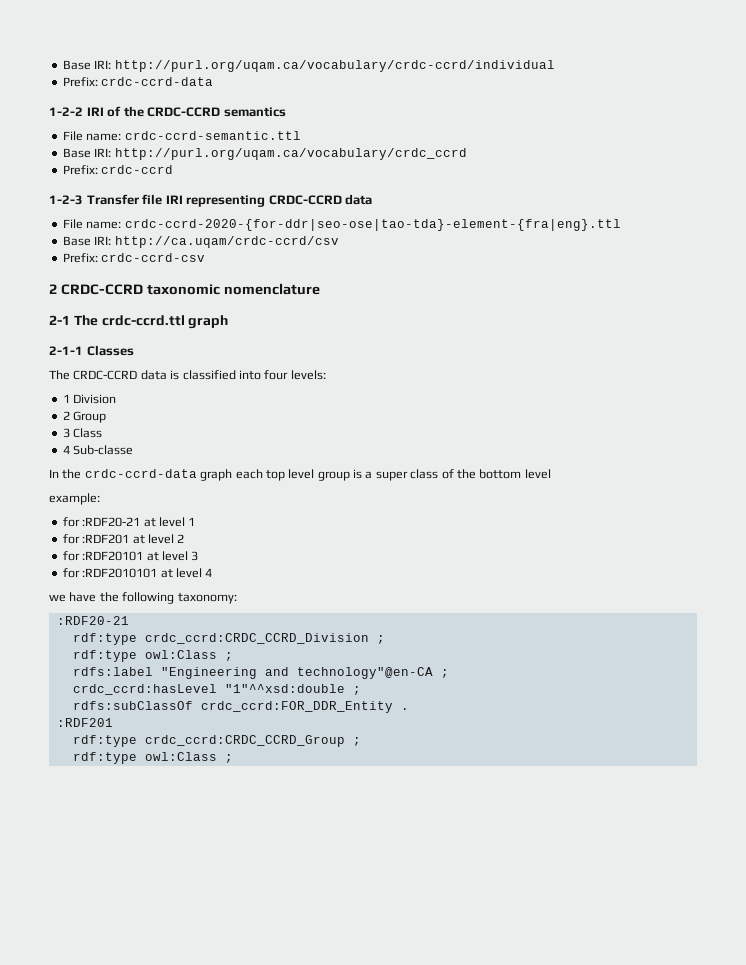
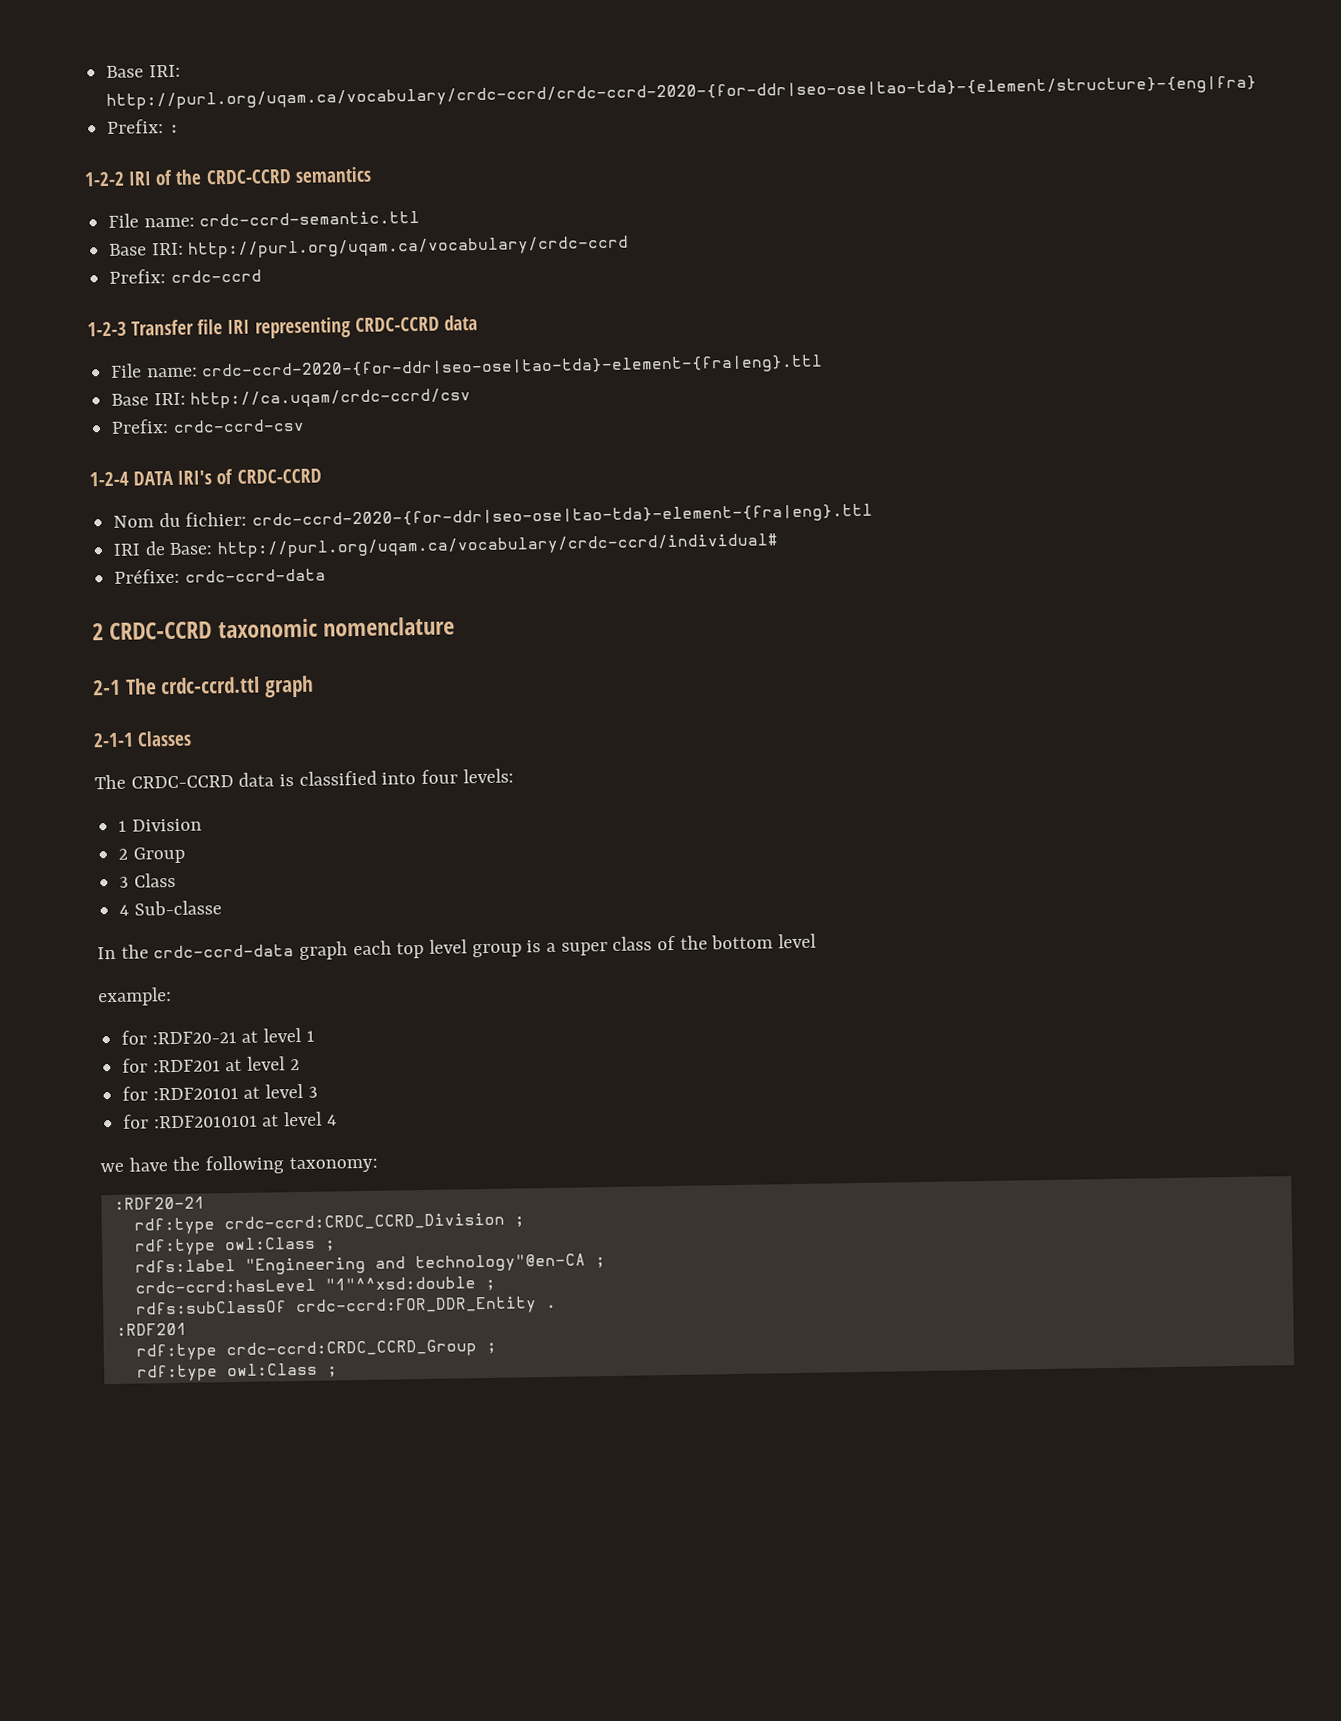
- Base IRI: http://purl.org/uqam.ca/vocabulary/crdc-ccrd/individual
- Prefix: crdc-ccrd-data
+ Base IRI: http://purl.org/uqam.ca/vocabulary/crdc-ccrd/crdc-ccrd-2020-{for-ddr|seo-ose|tao-tda}-{element/structure}-{eng|fra}
+ Prefix: :
- Base IRI: http://purl.org/uqam.ca/vocabulary/crdc_ccrd
+ Base IRI: http://purl.org/uqam.ca/vocabulary/crdc-ccrd
+ 1-2-4 DATA IRI's of CRDC-CCRD
+ Nom du fichier: crdc-ccrd-2020-{for-ddr|seo-ose|tao-tda}-element-{fra|eng}.ttl
+ IRI de Base: http://purl.org/uqam.ca/vocabulary/crdc-ccrd/individual#
+ Préfixe: crdc-ccrd-data
- rdf:type crdc_ccrd:CRDC_CCRD_Division ;
+ rdf:type crdc-ccrd:CRDC_CCRD_Division ;
- crdc_ccrd:hasLevel "1"^^xsd:double ;
+ crdc-ccrd:hasLevel "1"^^xsd:double ;
- rdfs:subClassOf crdc_ccrd:FOR_DDR_Entity .
+ rdfs:subClassOf crdc-ccrd:FOR_DDR_Entity .
- rdf:type crdc_ccrd:CRDC_CCRD_Group ;
+ rdf:type crdc-ccrd:CRDC_CCRD_Group ;

